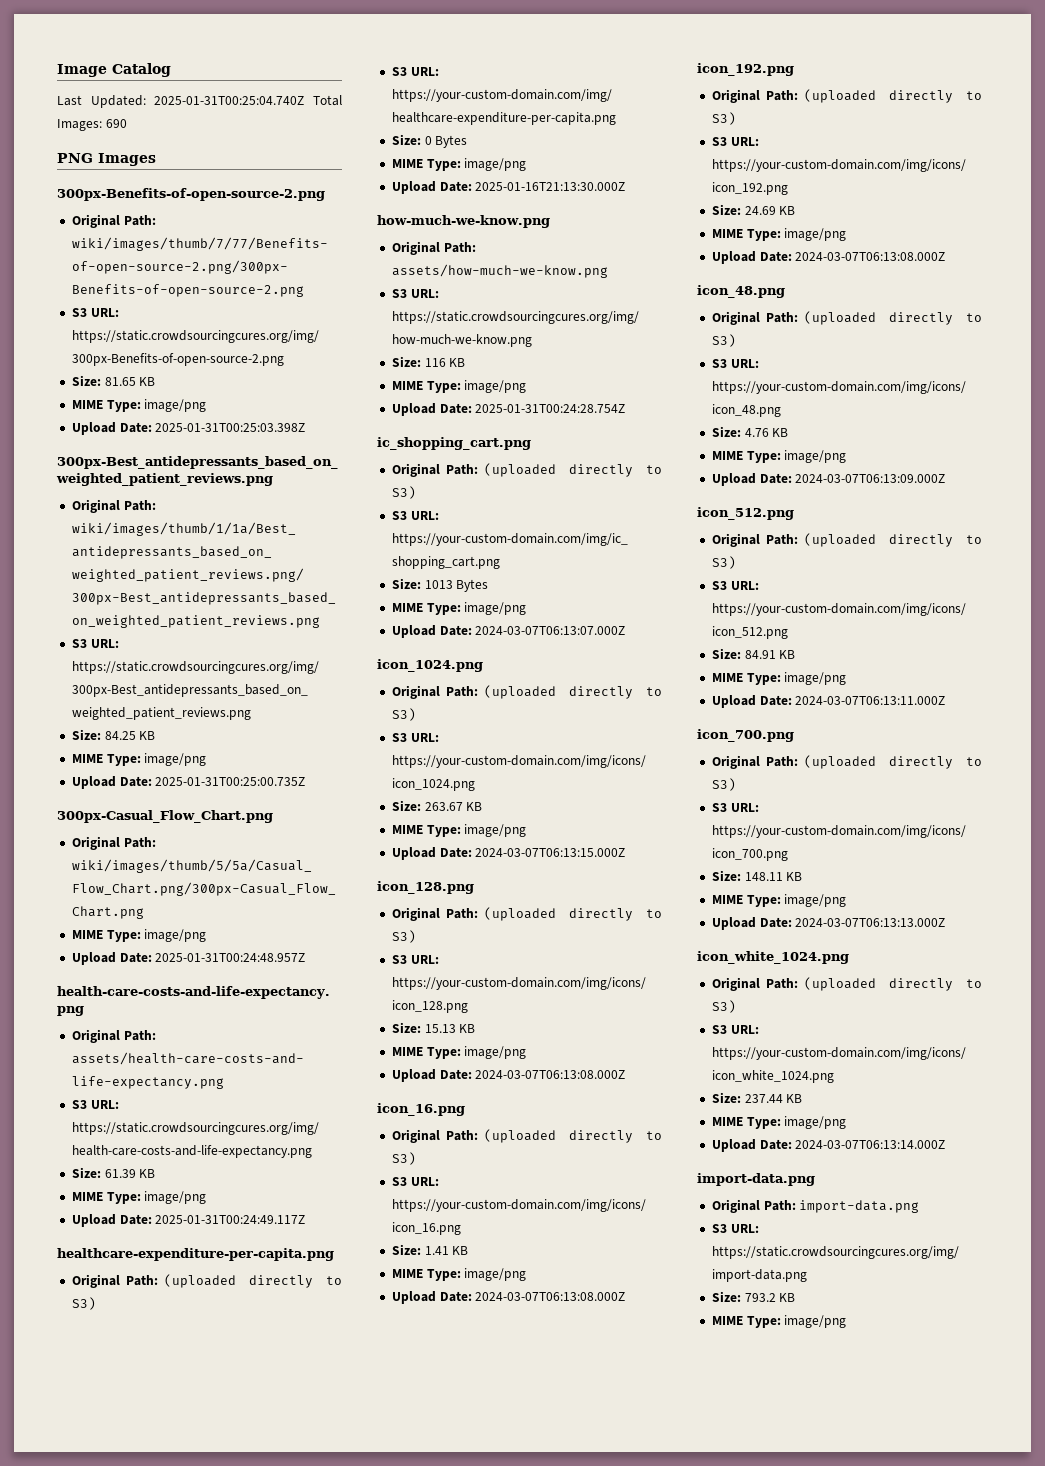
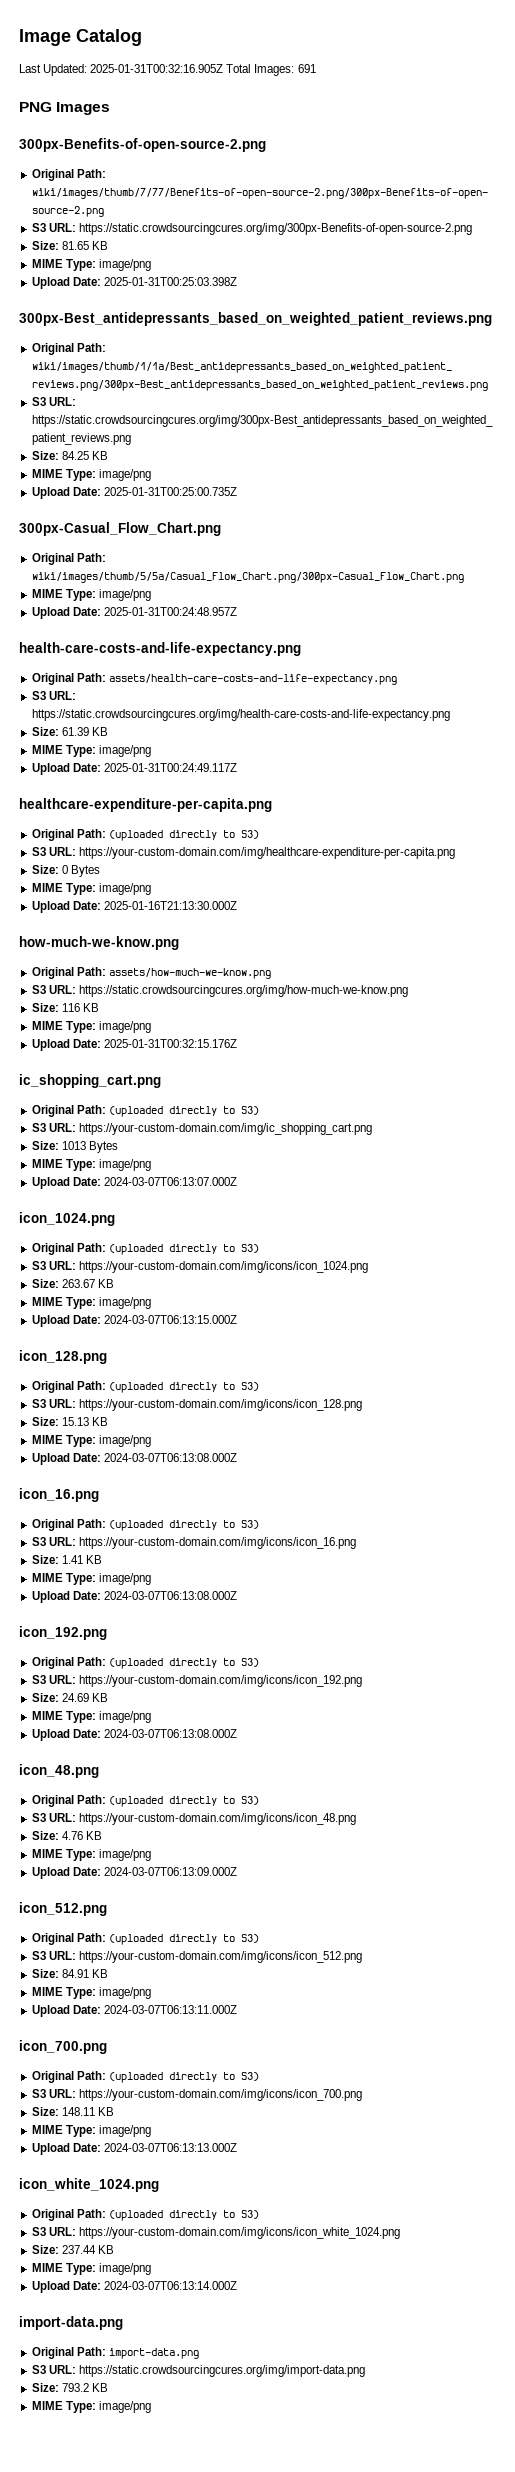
- Last Updated: 2025-01-31T00:25:04.740Z Total Images: 690
+ Last Updated: 2025-01-31T00:32:16.905Z Total Images: 691
- Upload Date: 2025-01-31T00:24:28.754Z
+ Upload Date: 2025-01-31T00:32:15.176Z

